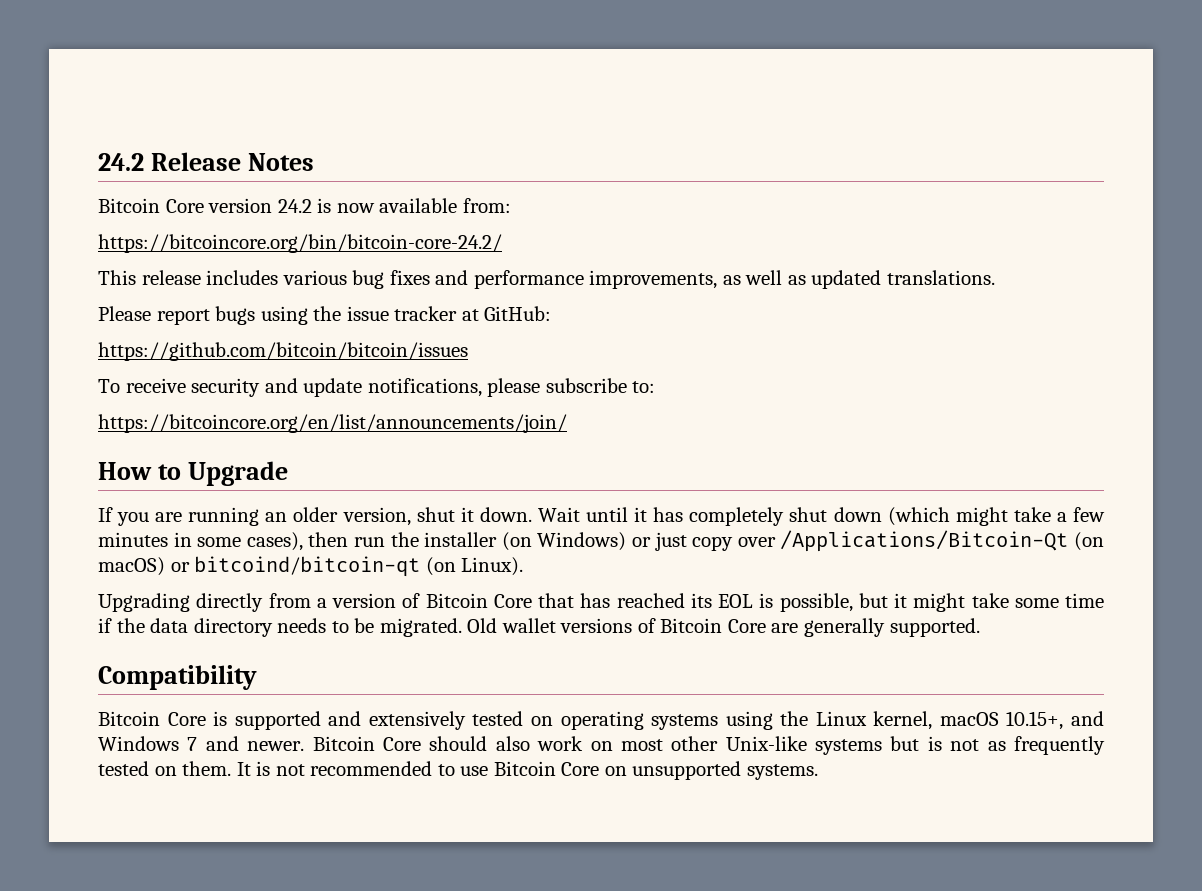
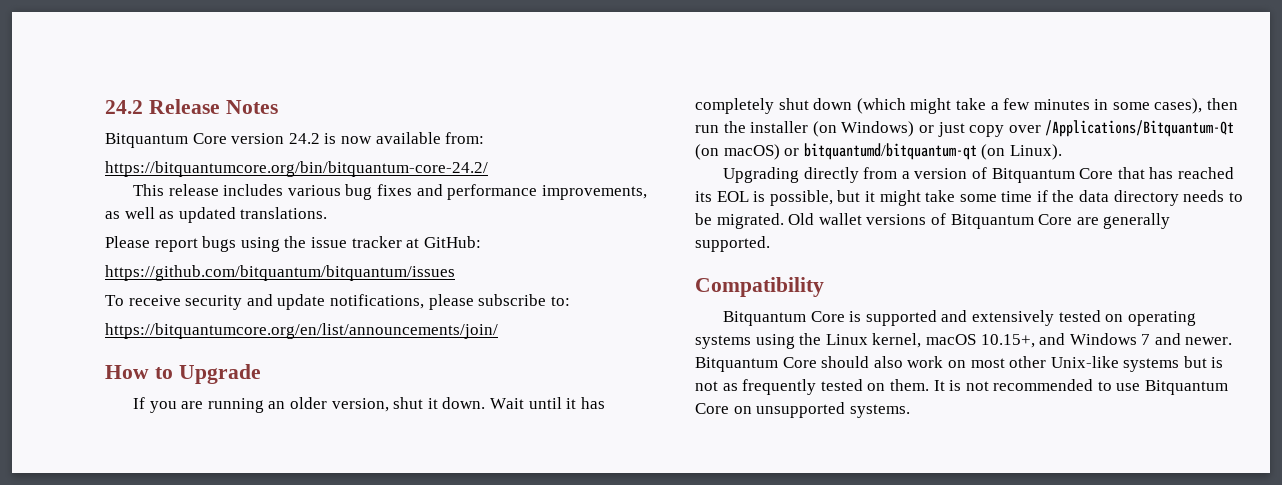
- Bitcoin Core version 24.2 is now available from:
+ Bitquantum Core version 24.2 is now available from:
- https://bitcoincore.org/bin/bitcoin-core-24.2/
+ https://bitquantumcore.org/bin/bitquantum-core-24.2/
- https://github.com/bitcoin/bitcoin/issues
+ https://github.com/bitquantum/bitquantum/issues
- https://bitcoincore.org/en/list/announcements/join/
+ https://bitquantumcore.org/en/list/announcements/join/
- Wait until it has completely shut down (which might take a few minutes in some cases), then run the installer (on Windows) or just copy over /Applications/Bitcoin-Qt (on macOS) or bitcoind/bitcoin-qt (on Linux).
+ Wait until it has completely shut down (which might take a few minutes in some cases), then run the installer (on Windows) or just copy over /Applications/Bitquantum-Qt (on macOS) or bitquantumd/bitquantum-qt (on Linux).
- Upgrading directly from a version of Bitcoin Core that has reached its EOL is possible, but it might take some time if the data directory needs to be migrated.
+ Upgrading directly from a version of Bitquantum Core that has reached its EOL is possible, but it might take some time if the data directory needs to be migrated.
- Old wallet versions of Bitcoin Core are generally supported.
+ Old wallet versions of Bitquantum Core are generally supported.
- Bitcoin Core is supported and extensively tested on operating systems using the Linux kernel, macOS 10.15+, and Windows 7 and newer.
+ Bitquantum Core is supported and extensively tested on operating systems using the Linux kernel, macOS 10.15+, and Windows 7 and newer.
- Bitcoin Core should also work on most other Unix-like systems but is not as frequently tested on them.
+ Bitquantum Core should also work on most other Unix-like systems but is not as frequently tested on them.
- It is not recommended to use Bitcoin Core on unsupported systems.
+ It is not recommended to use Bitquantum Core on unsupported systems.

